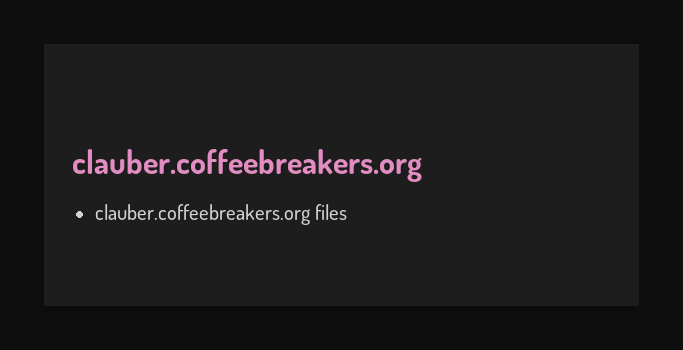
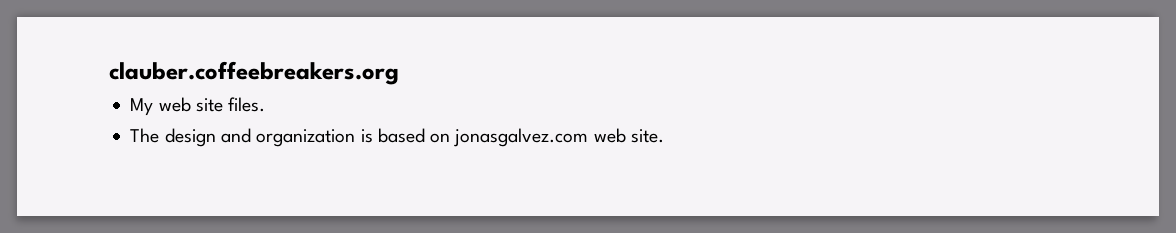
- clauber.coffeebreakers.org files
+ My web site files.
+ The design and organization is based on jonasgalvez.com web site.

